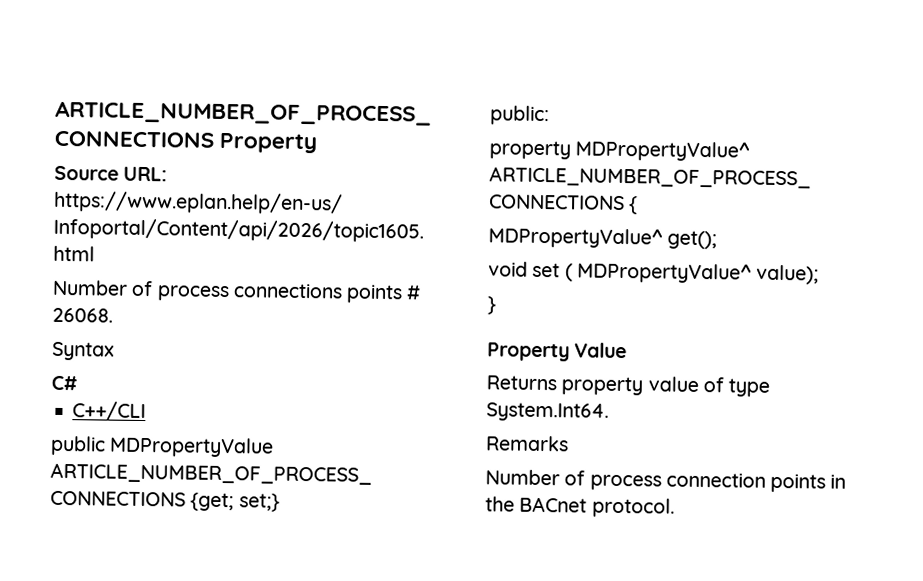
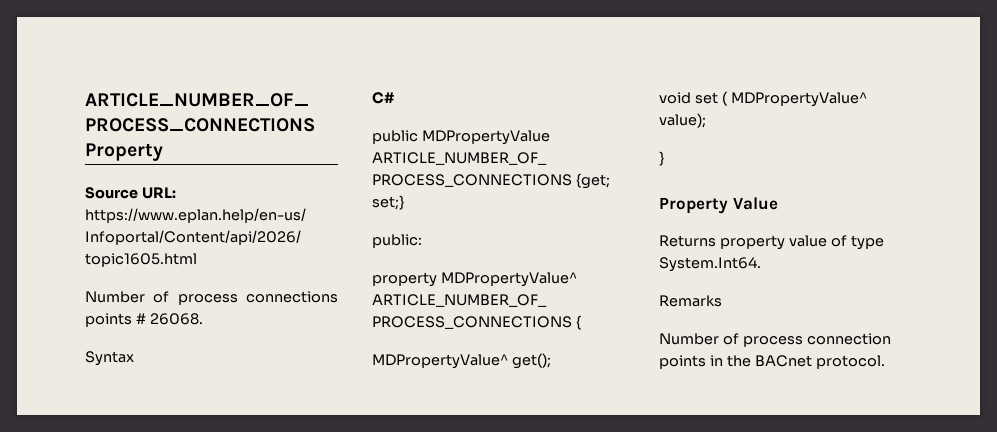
- C++/CLI

